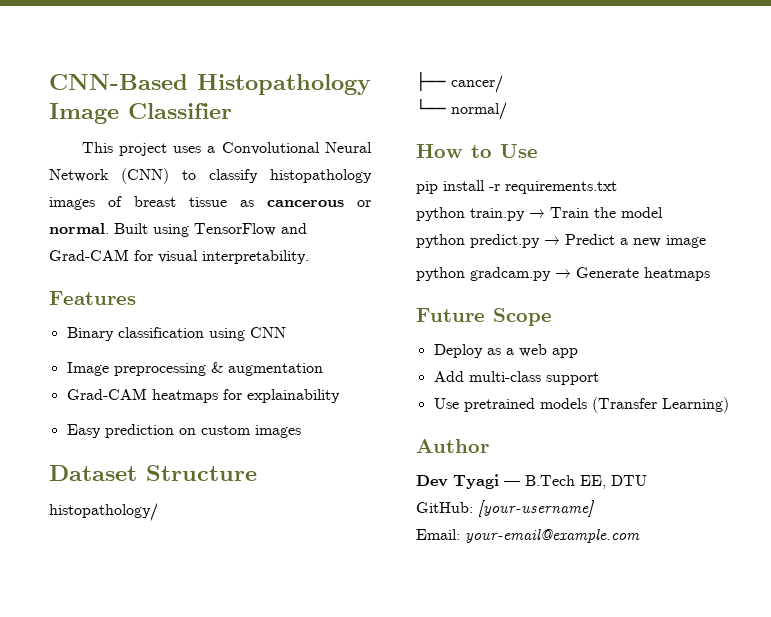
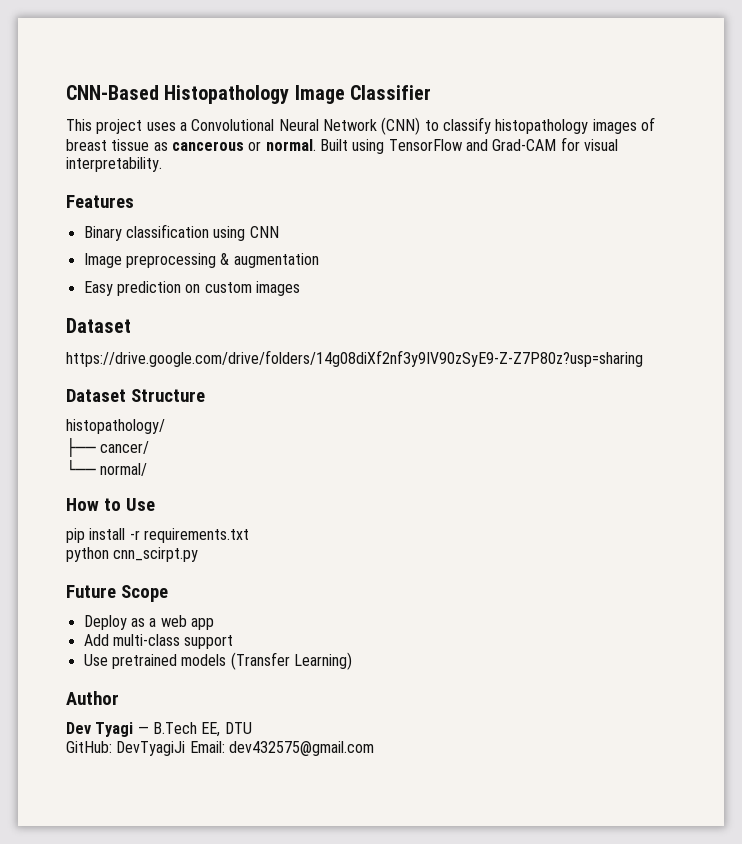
- Grad-CAM heatmaps for explainability
  Easy prediction on custom images
+ Dataset
+ https://drive.google.com/drive/folders/14g08diXf2nf3y9IV90zSyE9-Z-Z7P80z?usp=sharing
- python train.py → Train the model
- python predict.py → Predict a new image
- python gradcam.py → Generate heatmaps
+ python cnn_scirpt.py
- GitHub: [your-username]
- Email: your-email@example.com
+ GitHub: DevTyagiJi Email: dev432575@gmail.com

